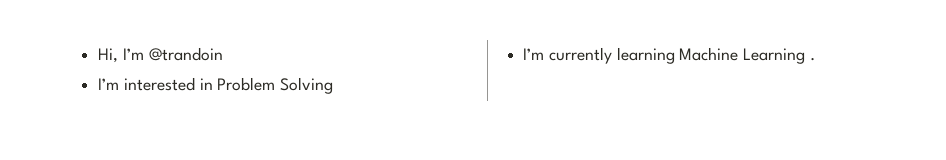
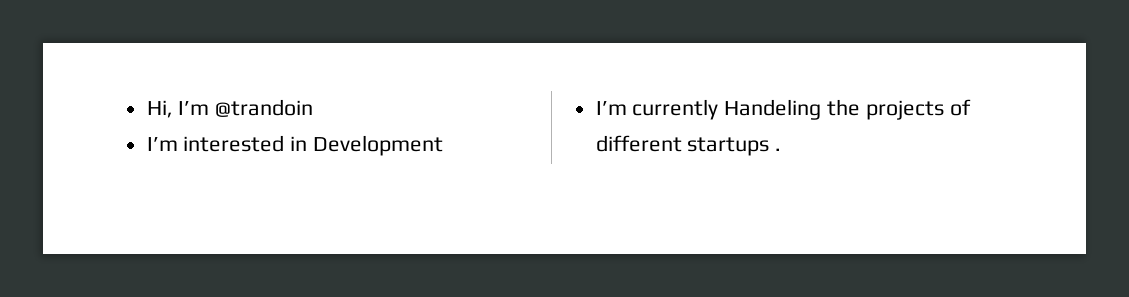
- I’m interested in Problem Solving
+ I’m interested in Development
- I’m currently learning Machine Learning .
+ I’m currently Handeling the projects of different startups .

